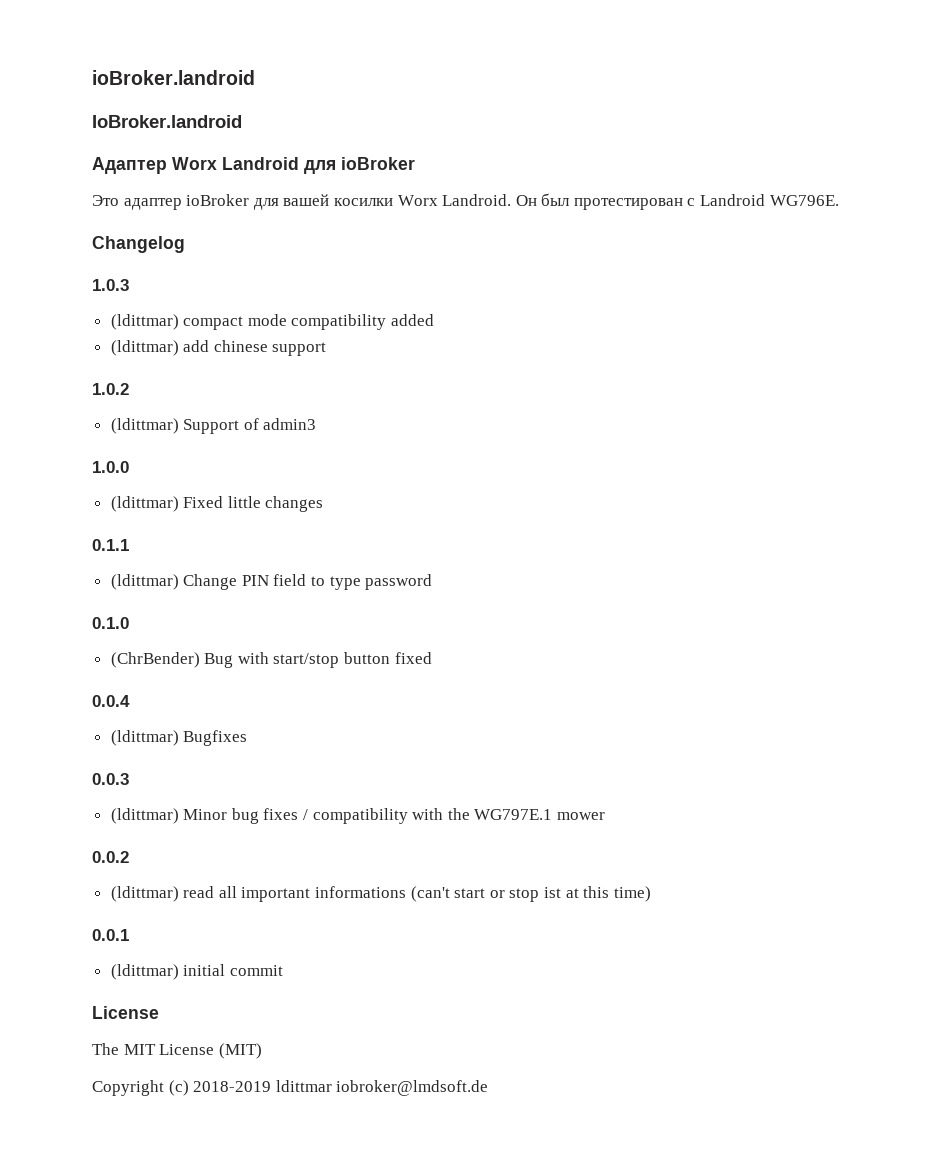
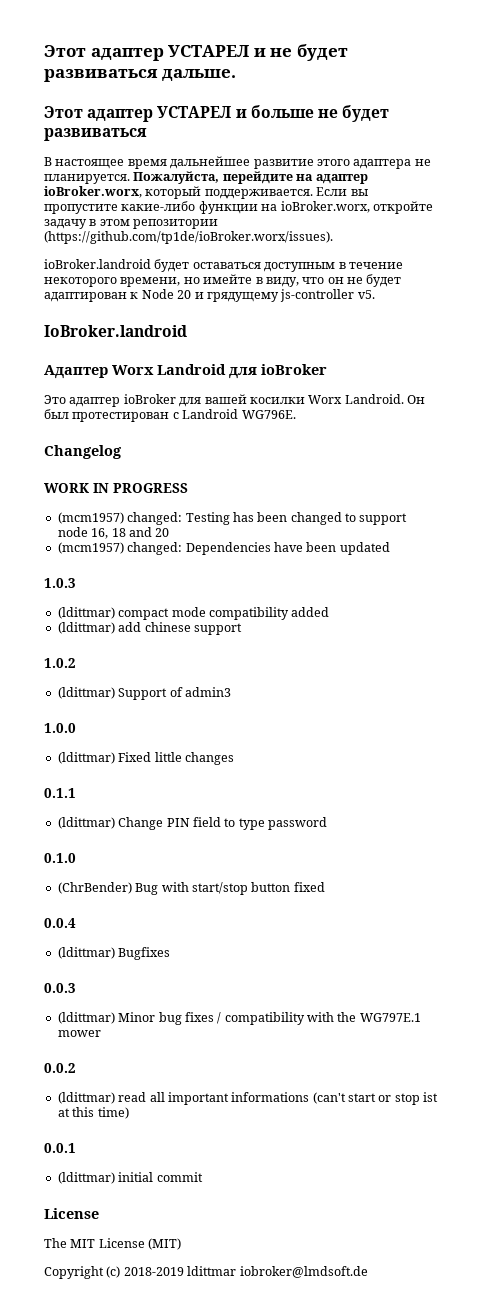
- ioBroker.landroid
+ Этот адаптер УСТАРЕЛ и не будет развиваться дальше.
+ Этот адаптер УСТАРЕЛ и больше не будет развиваться
+ В настоящее время дальнейшее развитие этого адаптера не планируется. Пожалуйста, перейдите на адаптер ioBroker.worx, который поддерживается. Если вы пропустите какие-либо функции на ioBroker.worx, откройте задачу в этом репозитории (https://github.com/tp1de/ioBroker.worx/issues).
+ ioBroker.landroid будет оставаться доступным в течение некоторого времени, но имейте в виду, что он не будет адаптирован к Node 20 и грядущему js-controller v5.
+ WORK IN PROGRESS
+ (mcm1957) changed: Testing has been changed to support node 16, 18 and 20
+ (mcm1957) changed: Dependencies have been updated

